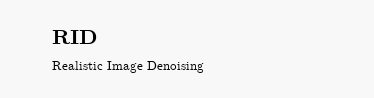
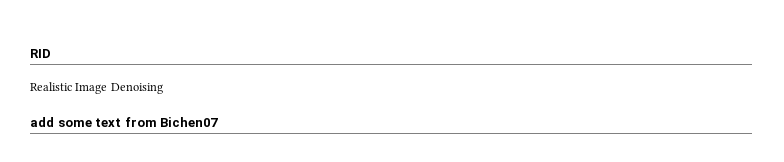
+ add some text from Bichen07

